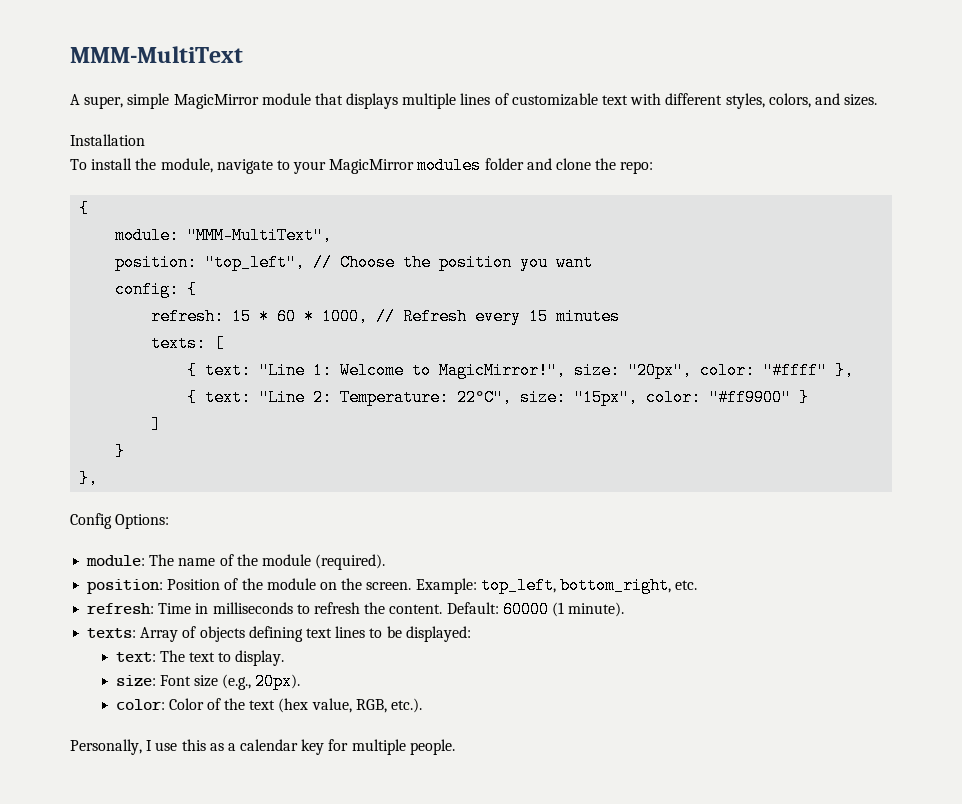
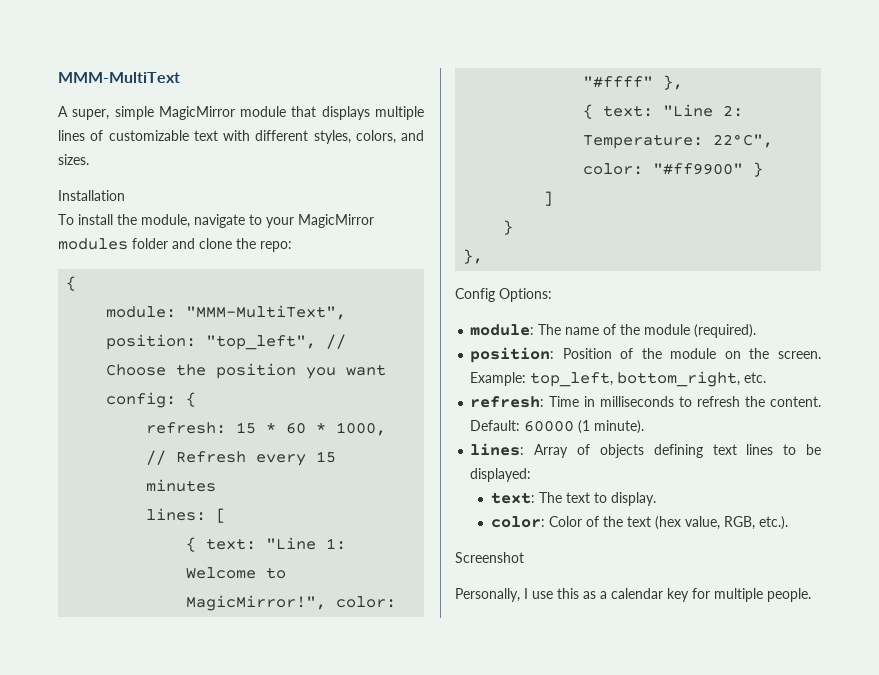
- texts: [
+ lines: [
- { text: "Line 1: Welcome to MagicMirror!", size: "20px", color: "#ffff" },
+ { text: "Line 1: Welcome to MagicMirror!", color: "#ffff" },
- { text: "Line 2: Temperature: 22°C", size: "15px", color: "#ff9900" }
+ { text: "Line 2: Temperature: 22°C", color: "#ff9900" }
- texts: Array of objects defining text lines to be displayed:
+ lines: Array of objects defining text lines to be displayed:
- size: Font size (e.g., 20px).
+ Screenshot

